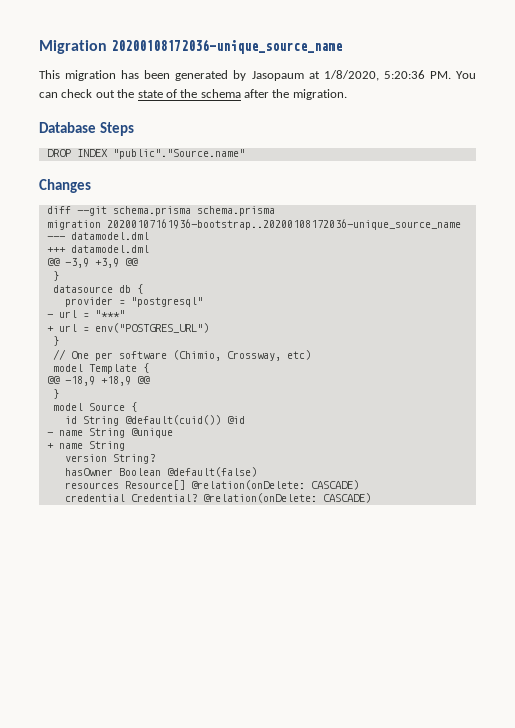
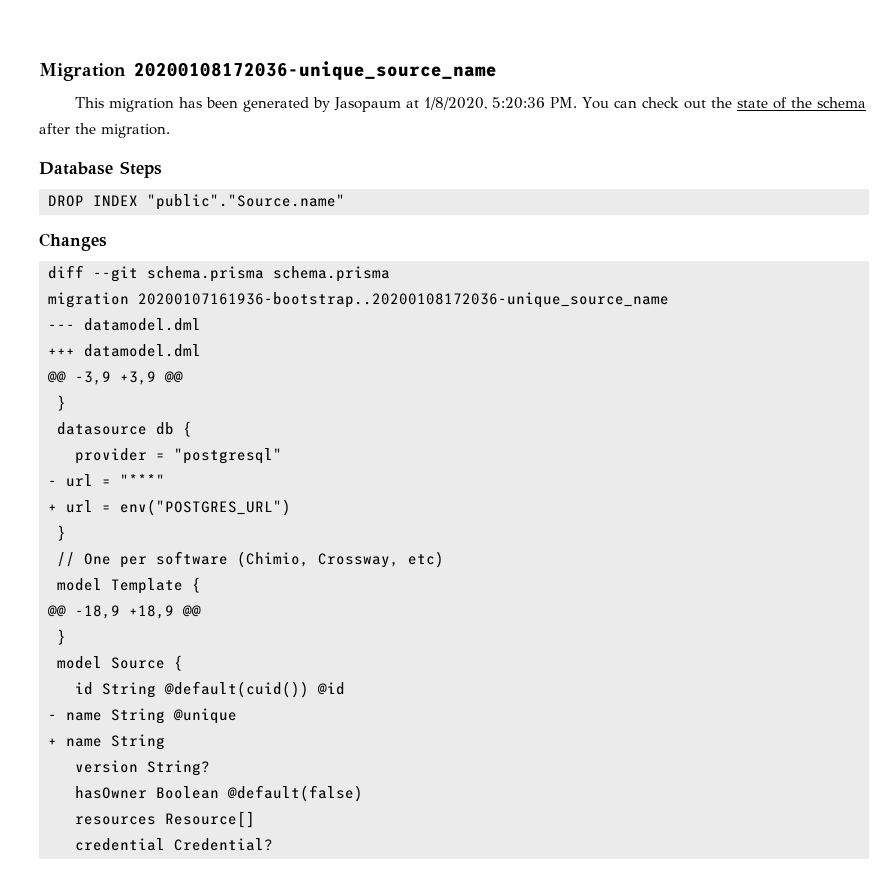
- resources Resource[] @relation(onDelete: CASCADE)
+ resources Resource[]
- credential Credential? @relation(onDelete: CASCADE)
+ credential Credential?

